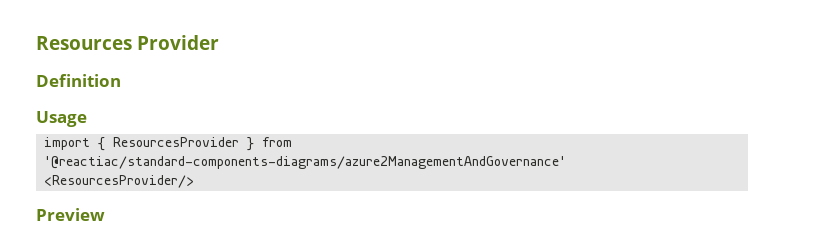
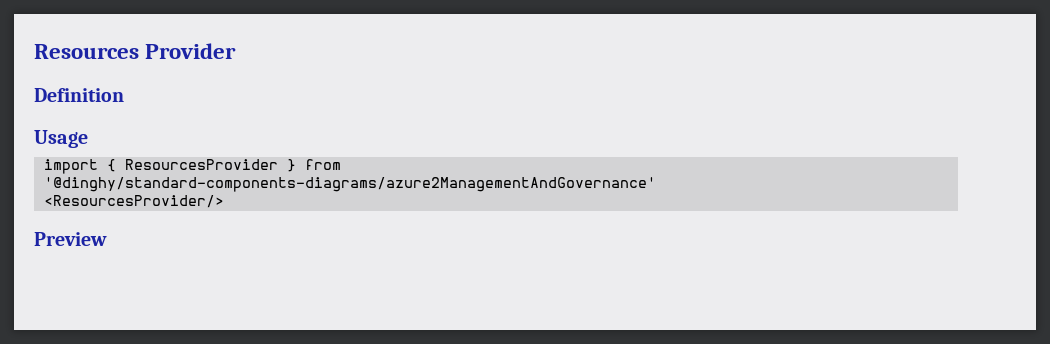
- import { ResourcesProvider } from '@reactiac/standard-components-diagrams/azure2ManagementAndGovernance'
+ import { ResourcesProvider } from '@dinghy/standard-components-diagrams/azure2ManagementAndGovernance'

